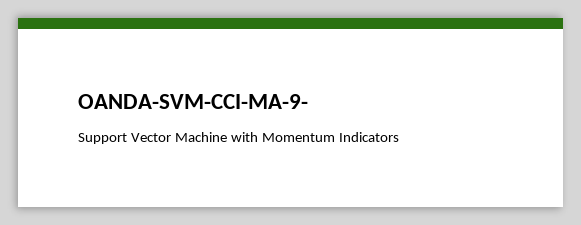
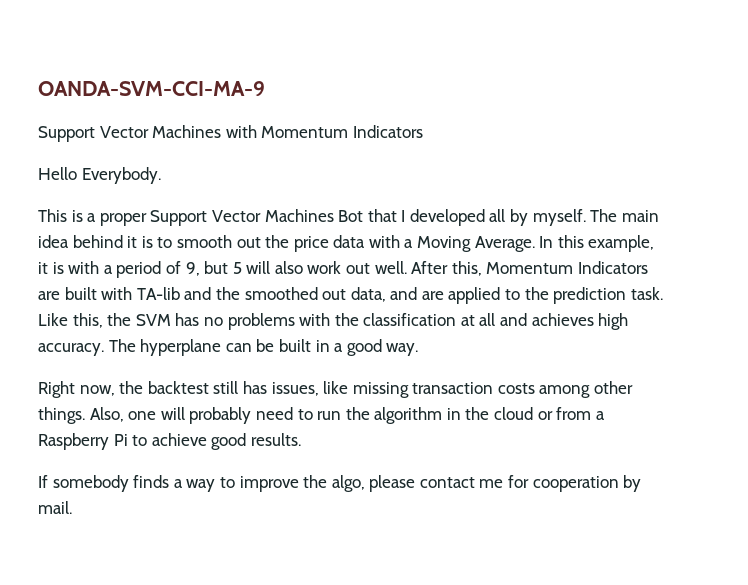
- OANDA-SVM-CCI-MA-9-
- Support Vector Machine with Momentum Indicators
+ OANDA-SVM-CCI-MA-9
+ Support Vector Machines with Momentum Indicators
+ Hello Everybody.
+ This is a proper Support Vector Machines Bot that I developed all by myself. The main idea behind it is to smooth out the price data with a Moving Average. In this example, it is with a period of 9, but 5 will also work out well. After this, Momentum Indicators are built with TA-lib and the smoothed out data, and are applied to the prediction task. Like this, the SVM has no problems with the classification at all and achieves high accuracy. The hyperplane can be built in a good way.
+ Right now, the backtest still has issues, like missing transaction costs among other things. Also, one will probably need to run the algorithm in the cloud or from a Raspberry Pi to achieve good results.
+ If somebody finds a way to improve the algo, please contact me for cooperation by mail.

